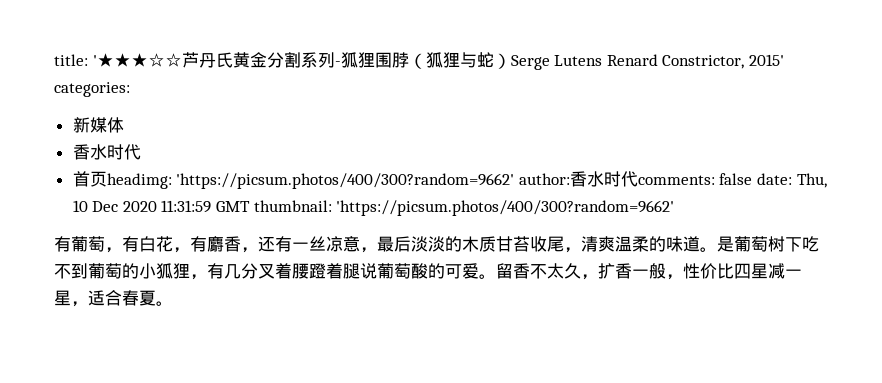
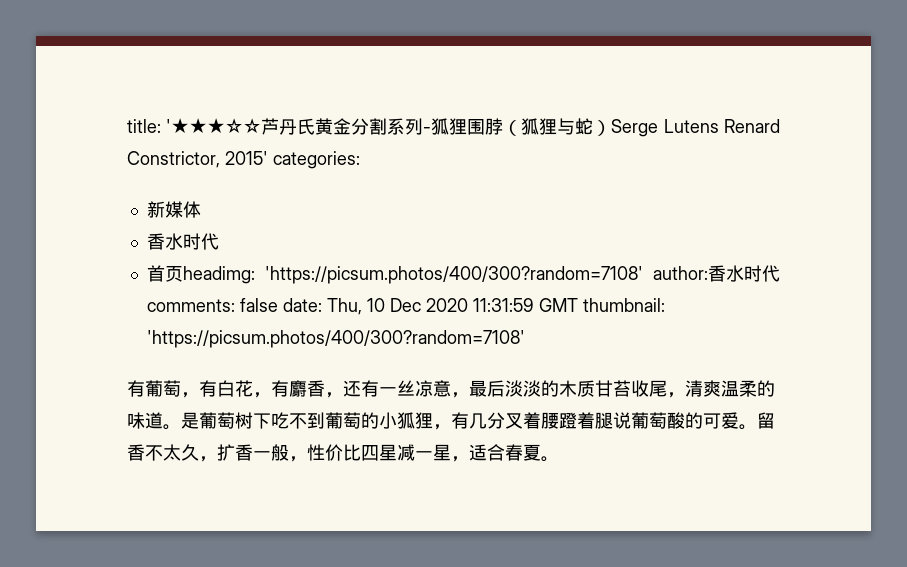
- 首页headimg: 'https://picsum.photos/400/300?random=9662' author:香水时代comments: false date: Thu, 10 Dec 2020 11:31:59 GMT thumbnail: 'https://picsum.photos/400/300?random=9662'
+ 首页headimg: 'https://picsum.photos/400/300?random=7108' author:香水时代comments: false date: Thu, 10 Dec 2020 11:31:59 GMT thumbnail: 'https://picsum.photos/400/300?random=7108'

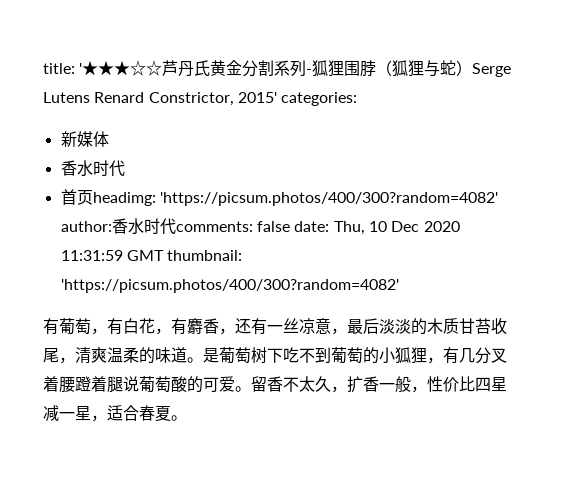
- 首页headimg: 'https://picsum.photos/400/300?random=7108' author:香水时代comments: false date: Thu, 10 Dec 2020 11:31:59 GMT thumbnail: 'https://picsum.photos/400/300?random=7108'
+ 首页headimg: 'https://picsum.photos/400/300?random=4082' author:香水时代comments: false date: Thu, 10 Dec 2020 11:31:59 GMT thumbnail: 'https://picsum.photos/400/300?random=4082'

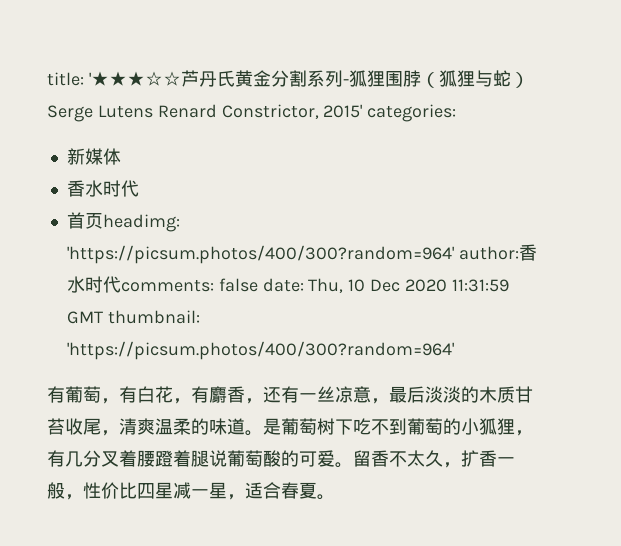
- 首页headimg: 'https://picsum.photos/400/300?random=4082' author:香水时代comments: false date: Thu, 10 Dec 2020 11:31:59 GMT thumbnail: 'https://picsum.photos/400/300?random=4082'
+ 首页headimg: 'https://picsum.photos/400/300?random=964' author:香水时代comments: false date: Thu, 10 Dec 2020 11:31:59 GMT thumbnail: 'https://picsum.photos/400/300?random=964'

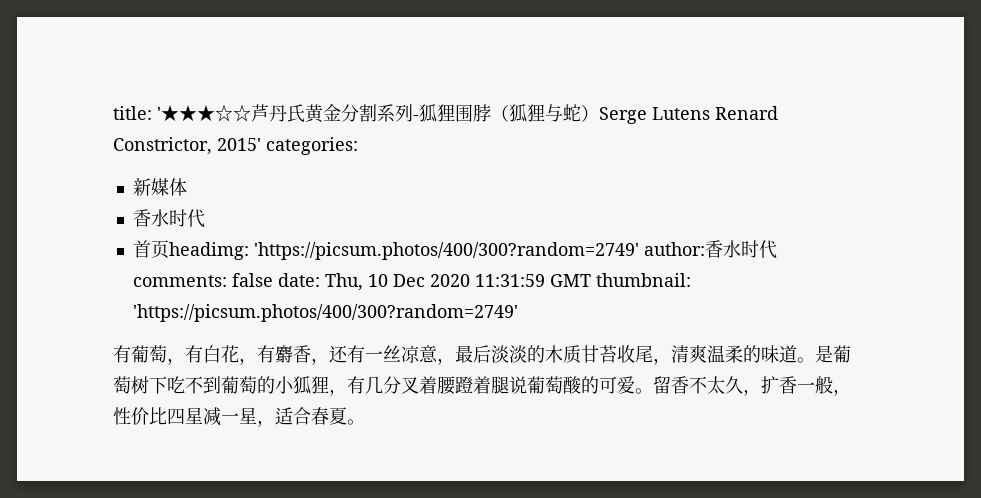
- 首页headimg: 'https://picsum.photos/400/300?random=964' author:香水时代comments: false date: Thu, 10 Dec 2020 11:31:59 GMT thumbnail: 'https://picsum.photos/400/300?random=964'
+ 首页headimg: 'https://picsum.photos/400/300?random=2749' author:香水时代comments: false date: Thu, 10 Dec 2020 11:31:59 GMT thumbnail: 'https://picsum.photos/400/300?random=2749'

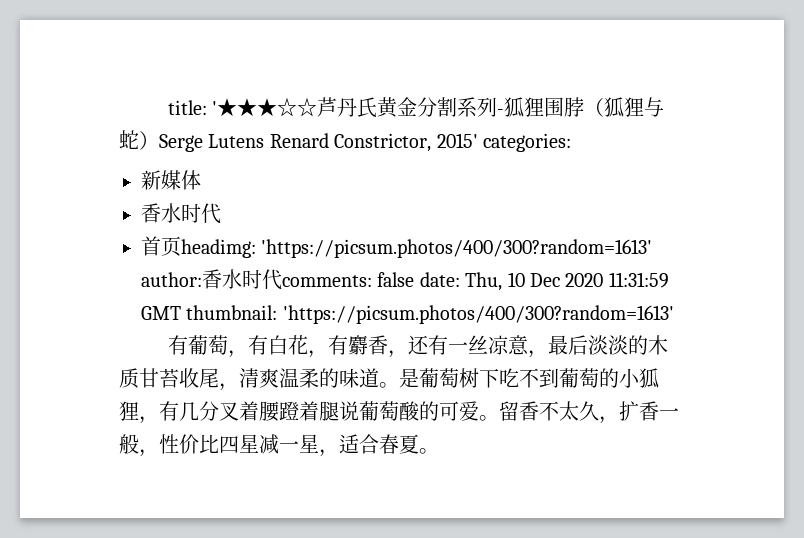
- 首页headimg: 'https://picsum.photos/400/300?random=2749' author:香水时代comments: false date: Thu, 10 Dec 2020 11:31:59 GMT thumbnail: 'https://picsum.photos/400/300?random=2749'
+ 首页headimg: 'https://picsum.photos/400/300?random=1613' author:香水时代comments: false date: Thu, 10 Dec 2020 11:31:59 GMT thumbnail: 'https://picsum.photos/400/300?random=1613'

